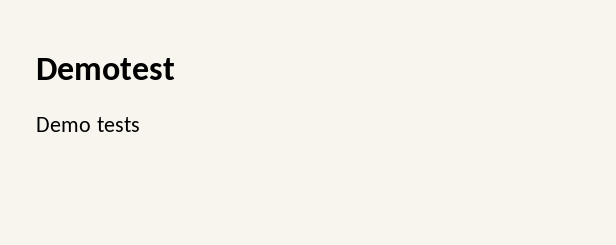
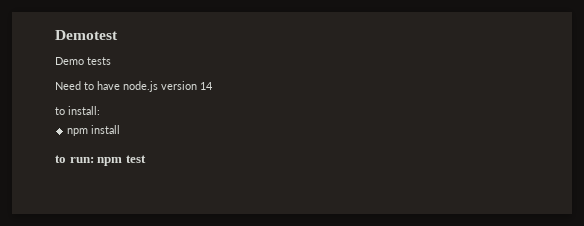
+ Need to have node.js version 14
+ to install:
+ npm install
+ to run: npm test

